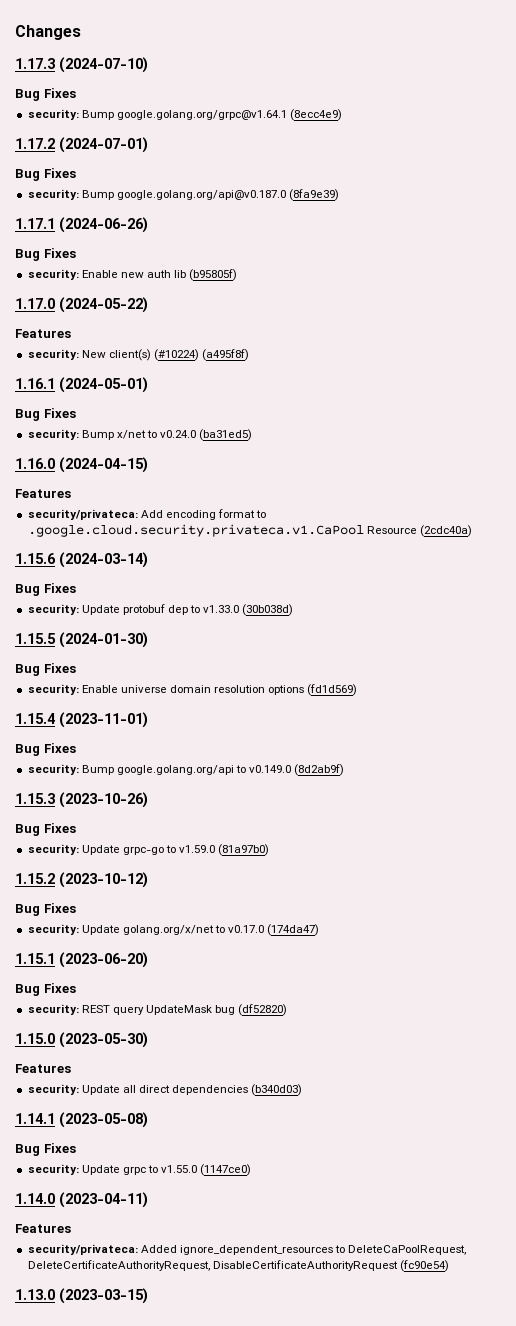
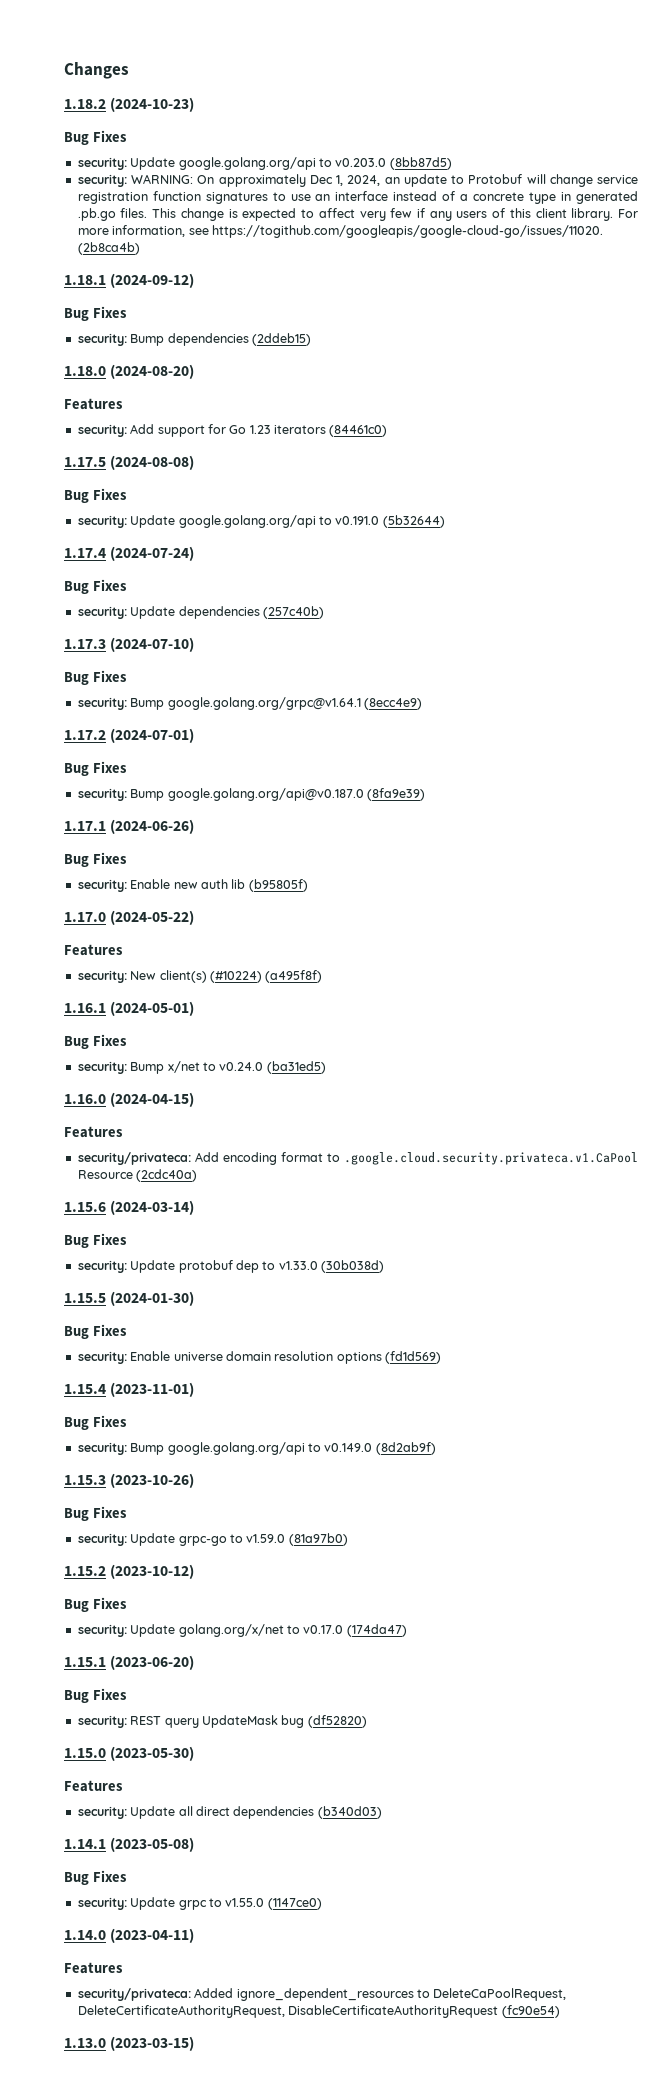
+ 1.18.2 (2024-10-23)
+ Bug Fixes
+ security: Update google.golang.org/api to v0.203.0 (8bb87d5)
+ security: WARNING: On approximately Dec 1, 2024, an update to Protobuf will change service registration function signatures to use an interface instead of a concrete type in generated .pb.go files. This change is expected to affect very few if any users of this client library. For more information, see https://togithub.com/googleapis/google-cloud-go/issues/11020. (2b8ca4b)
+ 1.18.1 (2024-09-12)
+ Bug Fixes
+ security: Bump dependencies (2ddeb15)
+ 1.18.0 (2024-08-20)
+ Features
+ security: Add support for Go 1.23 iterators (84461c0)
+ 1.17.5 (2024-08-08)
+ Bug Fixes
+ security: Update google.golang.org/api to v0.191.0 (5b32644)
+ 1.17.4 (2024-07-24)
+ Bug Fixes
+ security: Update dependencies (257c40b)

